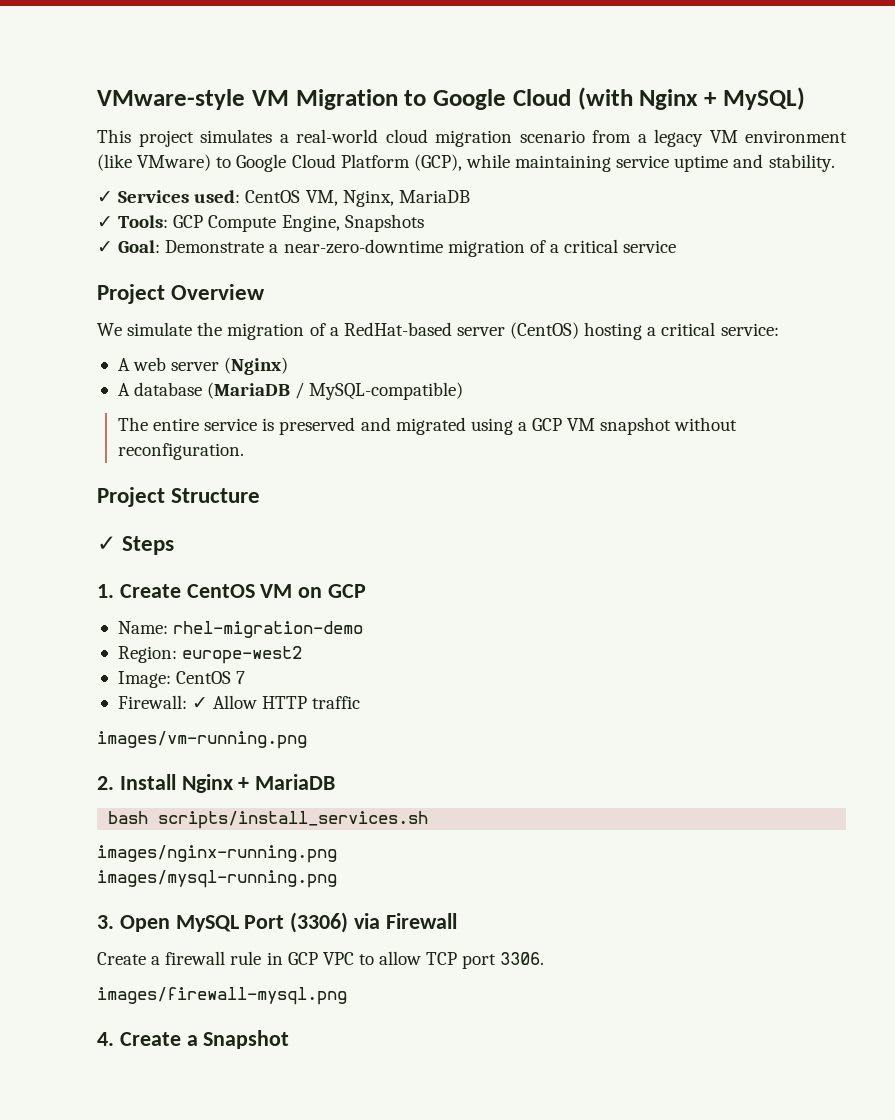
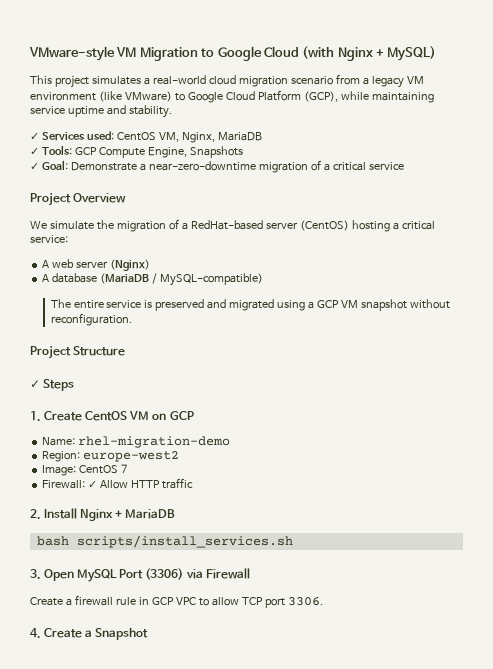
- images/vm-running.png
- images/nginx-running.png
- images/mysql-running.png
- images/firewall-mysql.png

